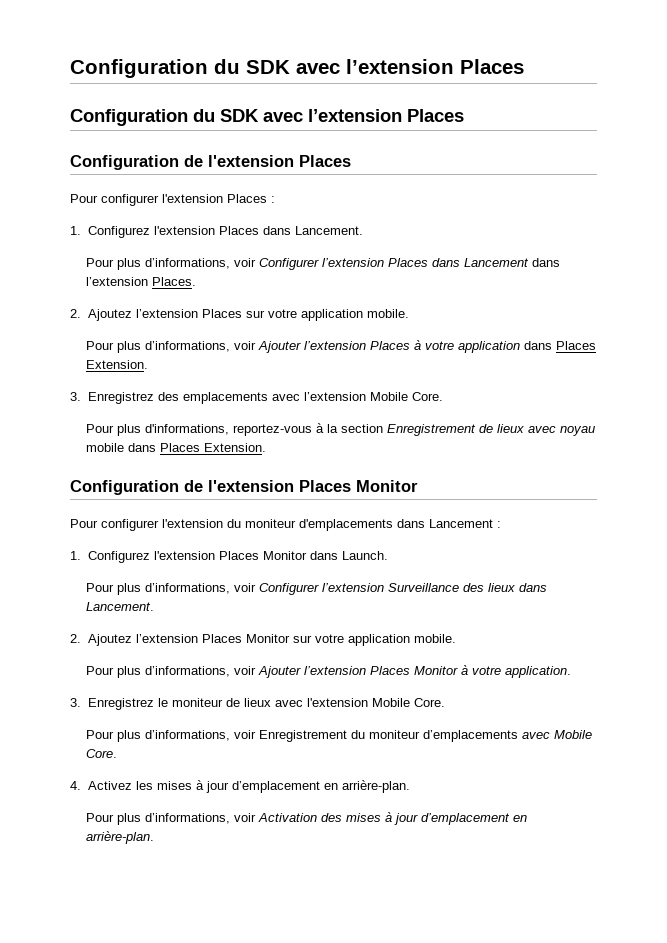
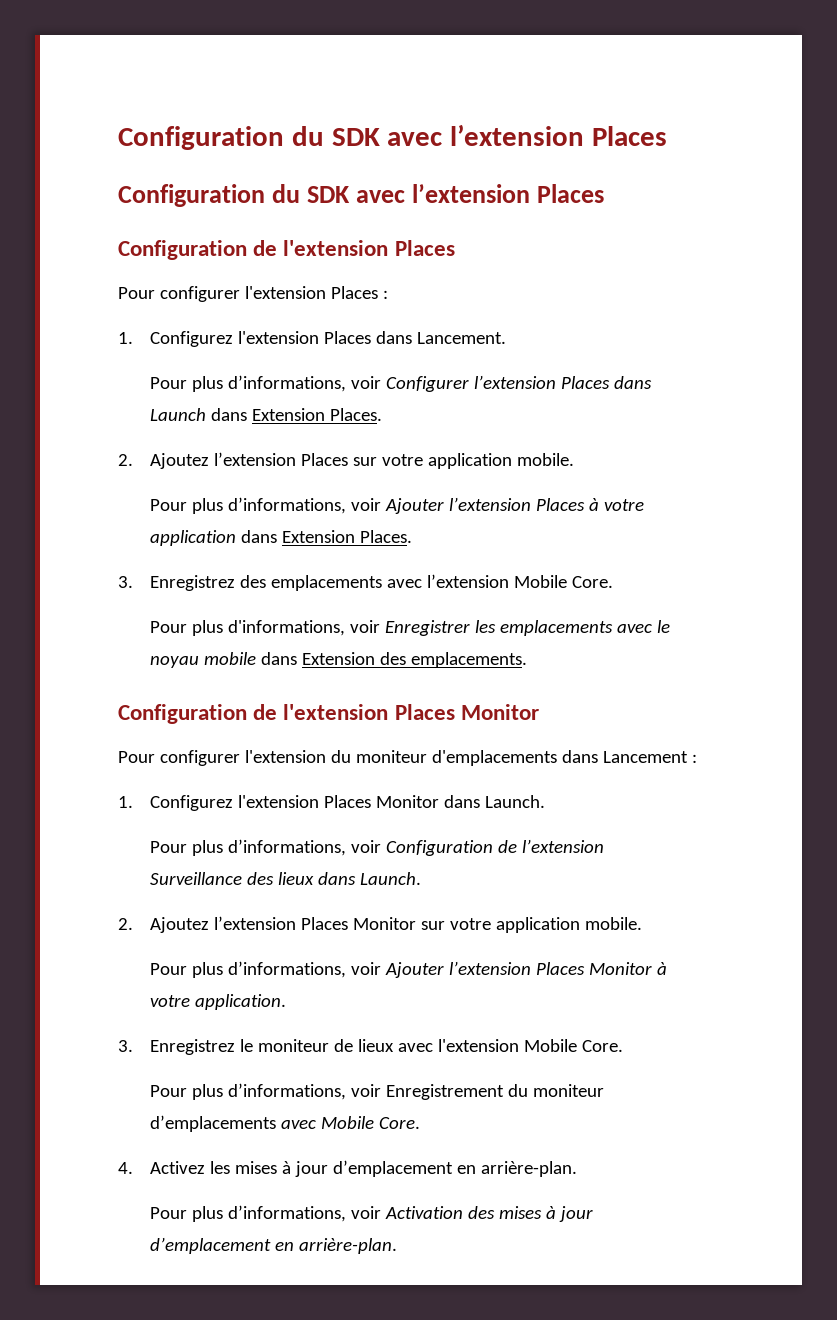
- Pour plus d’informations, voir Configurer l’extension Places dans Lancement dans l’extension Places.
+ Pour plus d’informations, voir Configurer l’extension Places dans Launch dans Extension Places.
- Pour plus d’informations, voir Ajouter l’extension Places à votre application dans Places Extension.
+ Pour plus d’informations, voir Ajouter l’extension Places à votre application dans Extension Places.
- Pour plus d'informations, reportez-vous à la section Enregistrement de lieux avec noyau mobile dans Places Extension.
+ Pour plus d'informations, voir Enregistrer les emplacements avec le noyau mobile dans Extension des emplacements.
- Pour plus d’informations, voir Configurer l’extension Surveillance des lieux dans Lancement.
+ Pour plus d’informations, voir Configuration de l’extension Surveillance des lieux dans Launch.

